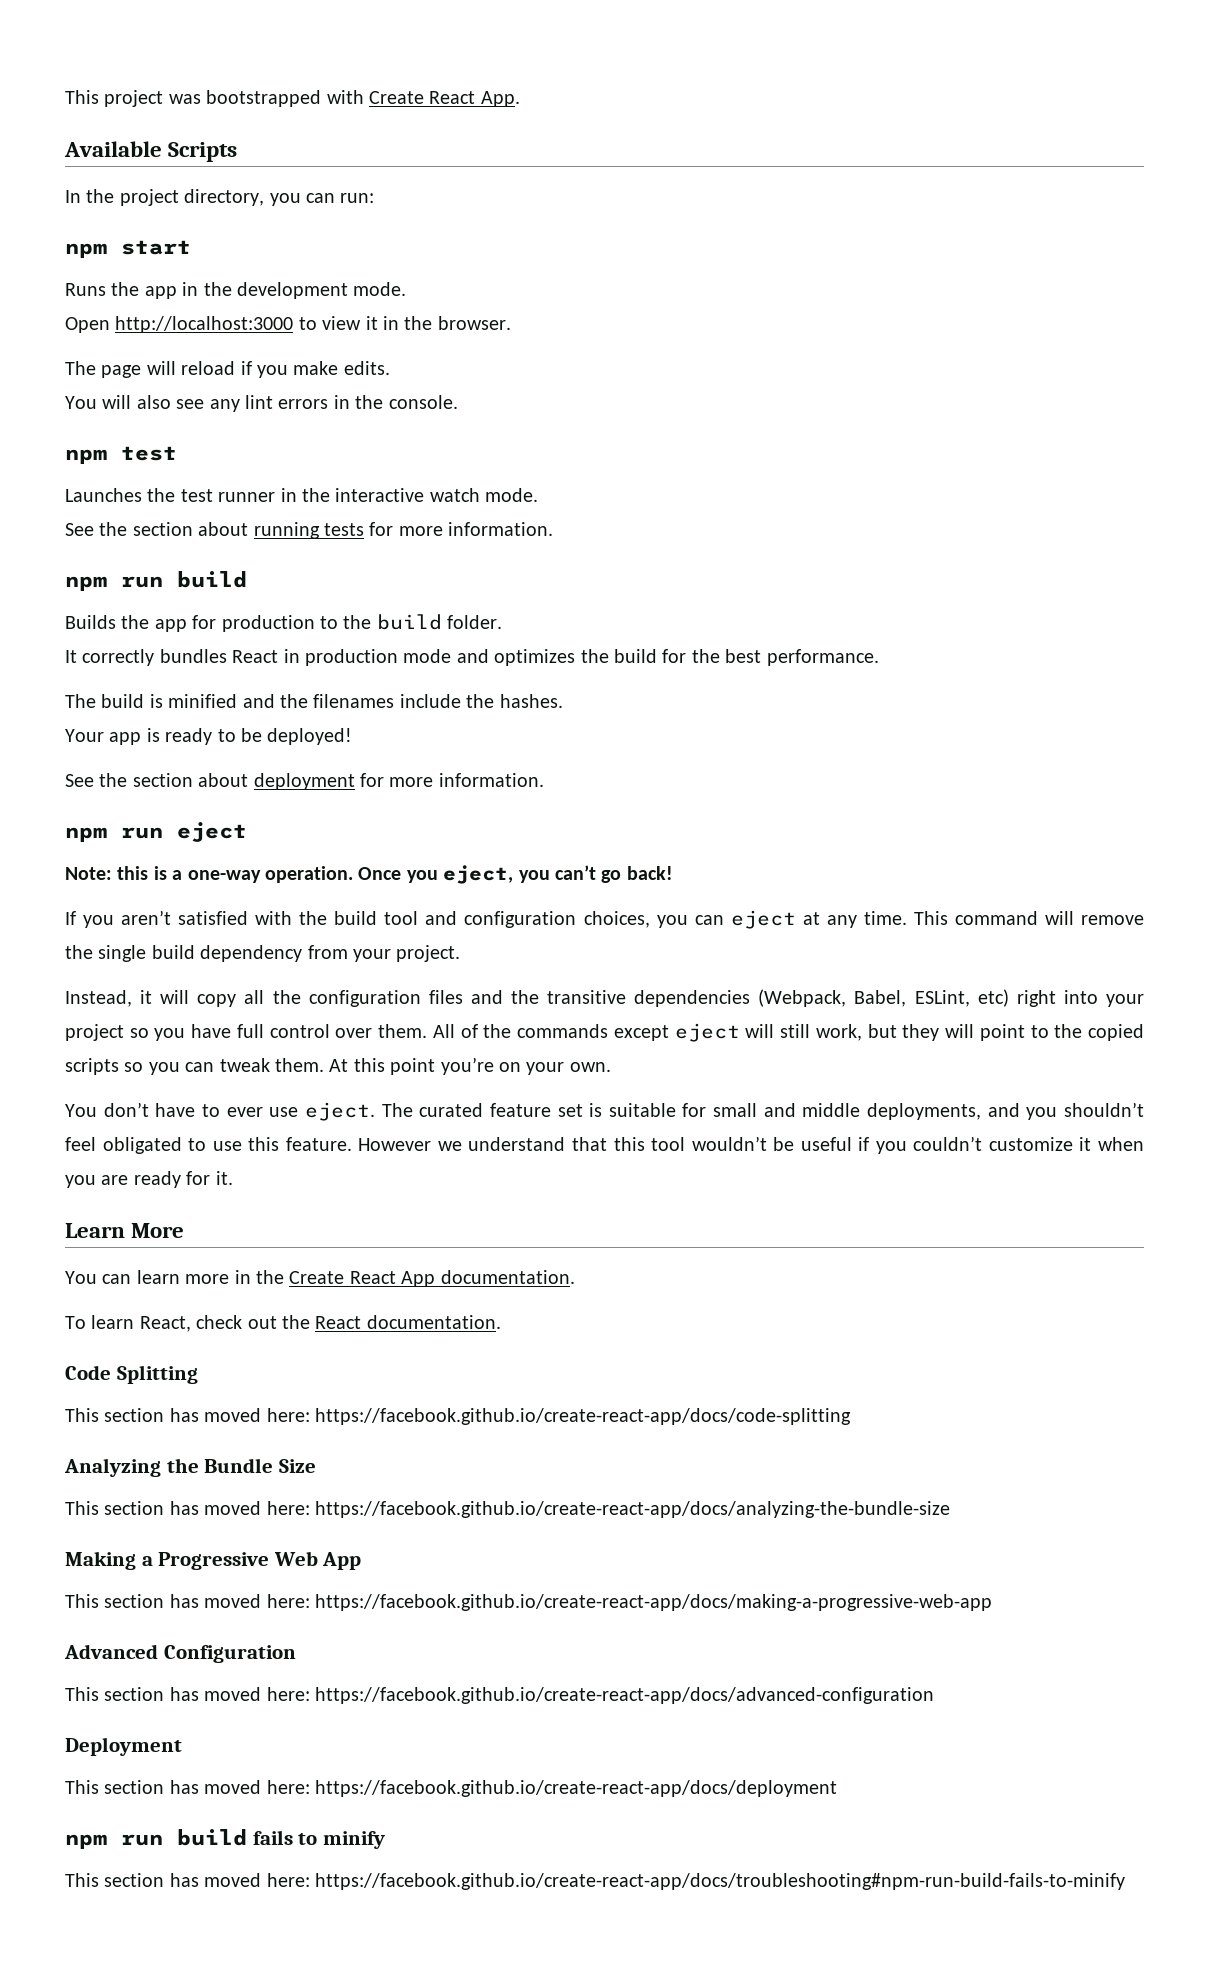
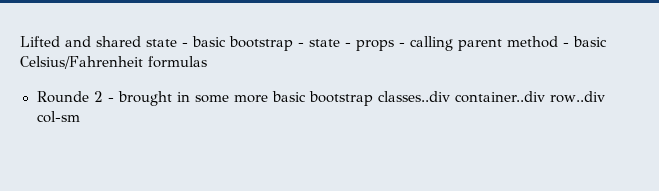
- This project was bootstrapped with Create React App.
- Available Scripts
- In the project directory, you can run:
- npm start
- Runs the app in the development mode.
- Open http://localhost:3000 to view it in the browser.
- The page will reload if you make edits.
- You will also see any lint errors in the console.
- npm test
- Launches the test runner in the interactive watch mode.
- See the section about running tests for more information.
- npm run build
- Builds the app for production to the build folder.
- It correctly bundles React in production mode and optimizes the build for the best performance.
- The build is minified and the filenames include the hashes.
- Your app is ready to be deployed!
- See the section about deployment for more information.
- npm run eject
- Note: this is a one-way operation. Once you eject, you can’t go back!
- If you aren’t satisfied with the build tool and configuration choices, you can eject at any time. This command will remove the single build dependency from your project.
- Instead, it will copy all the configuration files and the transitive dependencies (Webpack, Babel, ESLint, etc) right into your project so you have full control over them. All of the commands except eject will still work, but they will point to the copied scripts so you can tweak them. At this point you’re on your own.
- You don’t have to ever use eject. The curated feature set is suitable for small and middle deployments, and you shouldn’t feel obligated to use this feature. However we understand that this tool wouldn’t be useful if you couldn’t customize it when you are ready for it.
- Learn More
- You can learn more in the Create React App documentation.
- To learn React, check out the React documentation.
- Code Splitting
- This section has moved here: https://facebook.github.io/create-react-app/docs/code-splitting
- Analyzing the Bundle Size
- This section has moved here: https://facebook.github.io/create-react-app/docs/analyzing-the-bundle-size
- Making a Progressive Web App
- This section has moved here: https://facebook.github.io/create-react-app/docs/making-a-progressive-web-app
- Advanced Configuration
- This section has moved here: https://facebook.github.io/create-react-app/docs/advanced-configuration
- Deployment
- This section has moved here: https://facebook.github.io/create-react-app/docs/deployment
- npm run build fails to minify
- This section has moved here: https://facebook.github.io/create-react-app/docs/troubleshooting#npm-run-build-fails-to-minify
+ Lifted and shared state - basic bootstrap - state - props - calling parent method - basic Celsius/Fahrenheit formulas
+ Rounde 2 - brought in some more basic bootstrap classes..div container..div row..div col-sm

